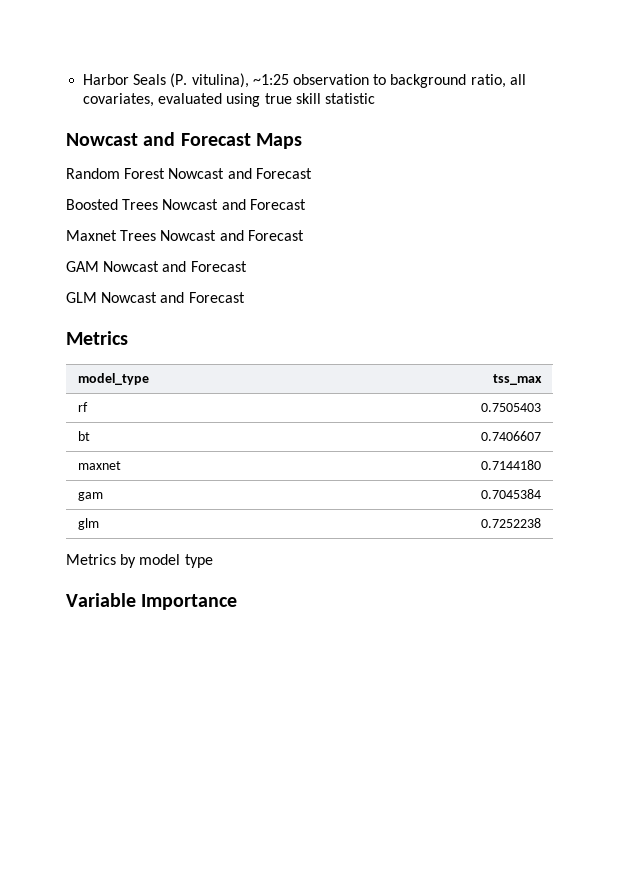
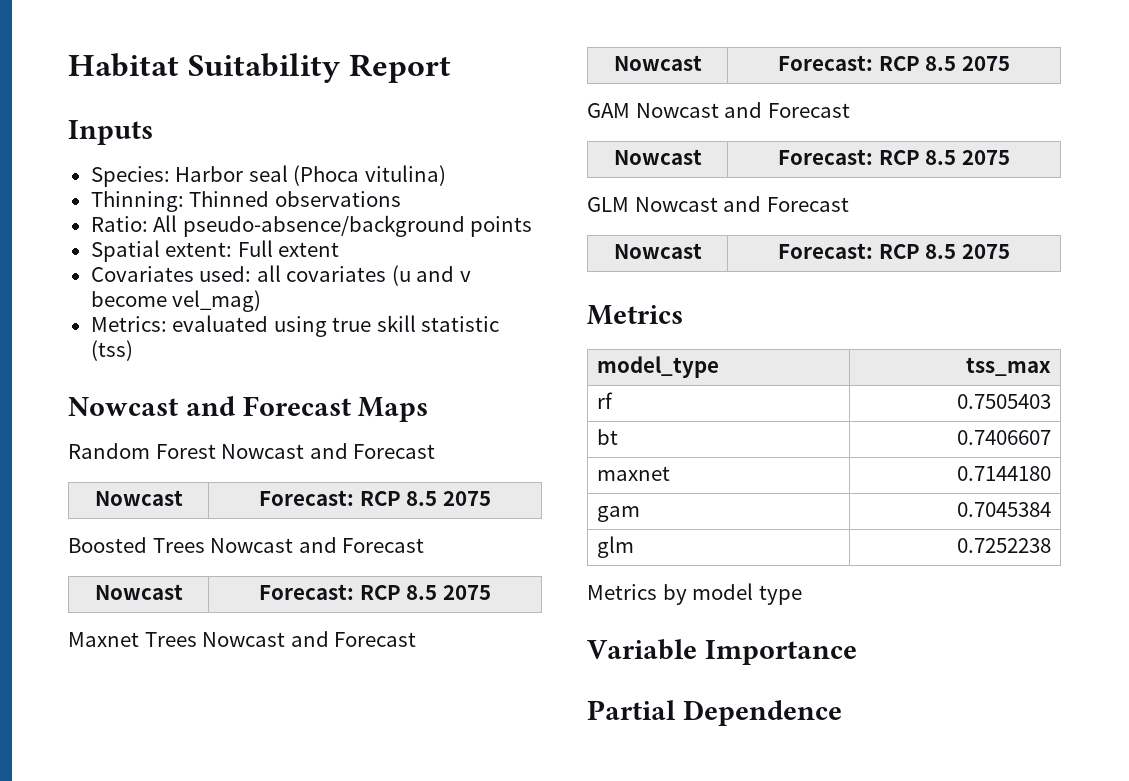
- Harbor Seals (P. vitulina), ~1:25 observation to background ratio, all covariates, evaluated using true skill statistic
+ Habitat Suitability Report
+ Inputs
+ Species: Harbor seal (Phoca vitulina)
+ Thinning: Thinned observations
+ Ratio: All pseudo-absence/background points
+ Spatial extent: Full extent
+ Covariates used: all covariates (u and v become vel_mag)
+ Metrics: evaluated using true skill statistic (tss)
  Random Forest Nowcast and Forecast
+ Nowcast | Forecast: RCP 8.5 2075
  Boosted Trees Nowcast and Forecast
+ Nowcast | Forecast: RCP 8.5 2075
  Maxnet Trees Nowcast and Forecast
+ Nowcast | Forecast: RCP 8.5 2075
  GAM Nowcast and Forecast
+ Nowcast | Forecast: RCP 8.5 2075
  GLM Nowcast and Forecast
+ Nowcast | Forecast: RCP 8.5 2075
+ Partial Dependence

